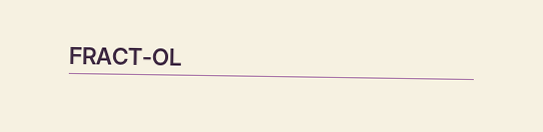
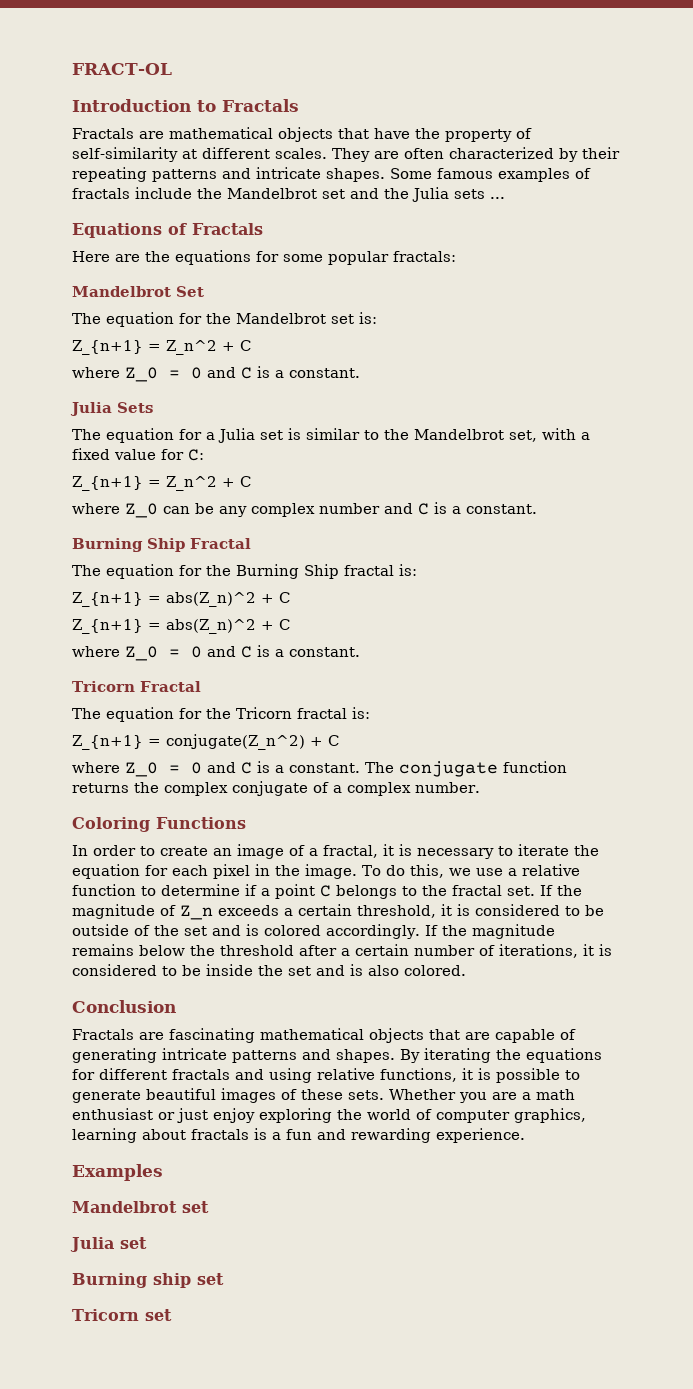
+ Introduction to Fractals
+ Fractals are mathematical objects that have the property of self-similarity at different scales. They are often characterized by their repeating patterns and intricate shapes. Some famous examples of fractals include the Mandelbrot set and the Julia sets ...
+ Equations of Fractals
+ Here are the equations for some popular fractals:
+ Mandelbrot Set
+ The equation for the Mandelbrot set is:
+ Z_{n+1} = Z_n^2 + C
+ where Z_0 = 0 and C is a constant.
+ Julia Sets
+ The equation for a Julia set is similar to the Mandelbrot set, with a fixed value for C:
+ Z_{n+1} = Z_n^2 + C
+ where Z_0 can be any complex number and C is a constant.
+ Burning Ship Fractal
+ The equation for the Burning Ship fractal is:
+ Z_{n+1} = abs(Z_n)^2 + C
+ Z_{n+1} = abs(Z_n)^2 + C
+ where Z_0 = 0 and C is a constant.
+ Tricorn Fractal
+ The equation for the Tricorn fractal is:
+ Z_{n+1} = conjugate(Z_n^2) + C
+ where Z_0 = 0 and C is a constant. The conjugate function returns the complex conjugate of a complex number.
+ Coloring Functions
+ In order to create an image of a fractal, it is necessary to iterate the equation for each pixel in the image. To do this, we use a relative function to determine if a point C belongs to the fractal set. If the magnitude of Z_n exceeds a certain threshold, it is considered to be outside of the set and is colored accordingly. If the magnitude remains below the threshold after a certain number of iterations, it is considered to be inside the set and is also colored.
+ Conclusion
+ Fractals are fascinating mathematical objects that are capable of generating intricate patterns and shapes. By iterating the equations for different fractals and using relative functions, it is possible to generate beautiful images of these sets. Whether you are a math enthusiast or just enjoy exploring the world of computer graphics, learning about fractals is a fun and rewarding experience.
+ Examples
+ Mandelbrot set
+ Julia set
+ Burning ship set
+ Tricorn set

